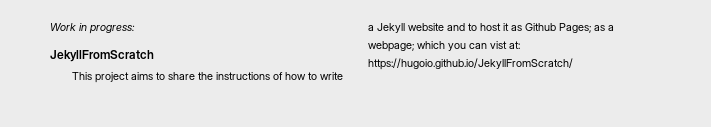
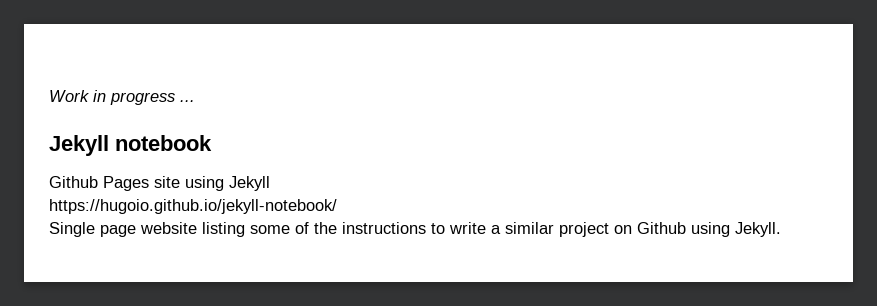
- Work in progress:
- JekyllFromScratch
- This project aims to share the instructions of how to write a Jekyll website and to host it as Github Pages; as a webpage; which you can vist at: https://hugoio.github.io/JekyllFromScratch/
+ Work in progress ...
+ Jekyll notebook
+ Github Pages site using Jekyll
+ https://hugoio.github.io/jekyll-notebook/
+ Single page website listing some of the instructions to write a similar project on Github using Jekyll.

